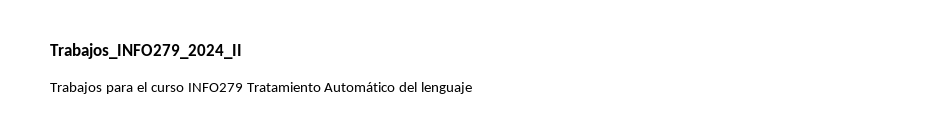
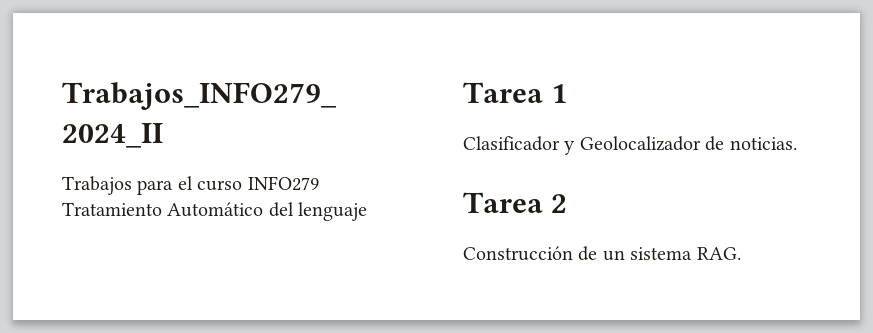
+ Tarea 1
+ Clasificador y Geolocalizador de noticias.
+ Tarea 2
+ Construcción de un sistema RAG.

